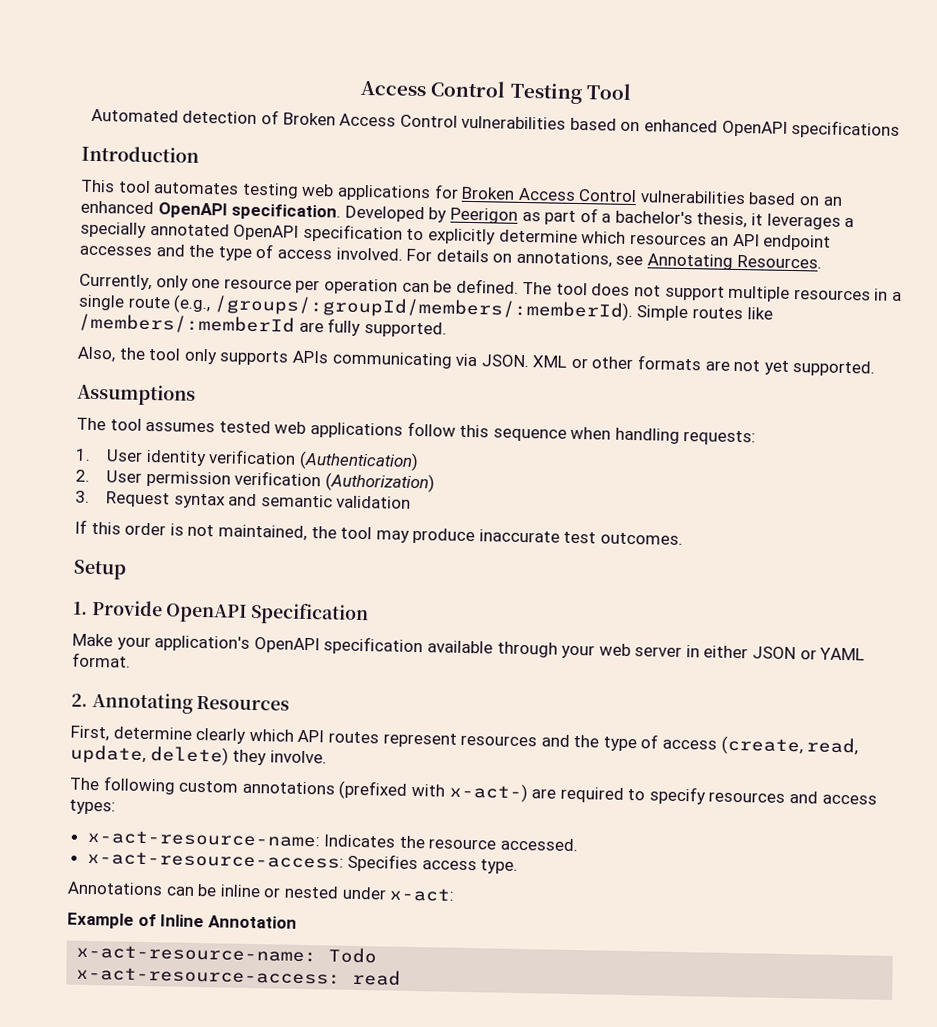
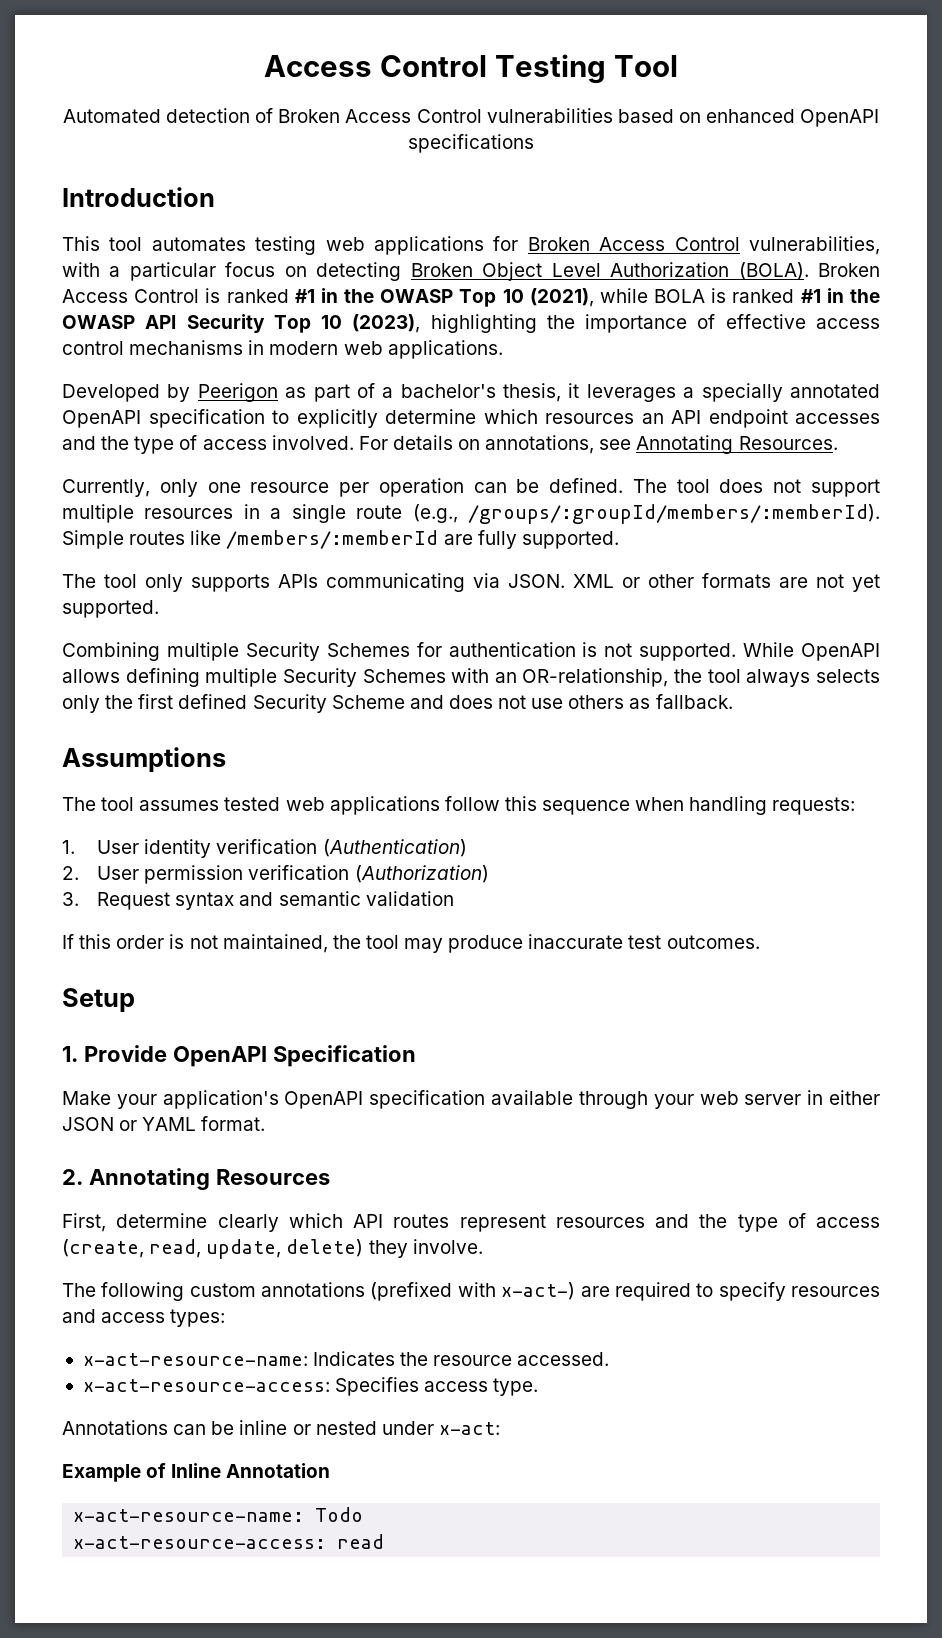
- This tool automates testing web applications for Broken Access Control vulnerabilities based on an enhanced OpenAPI specification. Developed by Peerigon as part of a bachelor's thesis, it leverages a specially annotated OpenAPI specification to explicitly determine which resources an API endpoint accesses and the type of access involved.
+ This tool automates testing web applications for Broken Access Control vulnerabilities, with a particular focus on detecting Broken Object Level Authorization (BOLA). Broken Access Control is ranked #1 in the OWASP Top 10 (2021), while BOLA is ranked #1 in the OWASP API Security Top 10 (2023), highlighting the importance of effective access control mechanisms in modern web applications.
+ Developed by Peerigon as part of a bachelor's thesis, it leverages a specially annotated OpenAPI specification to explicitly determine which resources an API endpoint accesses and the type of access involved.
- Also, the tool only supports APIs communicating via JSON.
+ The tool only supports APIs communicating via JSON.
+ Combining multiple Security Schemes for authentication is not supported. While OpenAPI allows defining multiple Security Schemes with an OR-relationship, the tool always selects only the first defined Security Scheme and does not use others as fallback.

